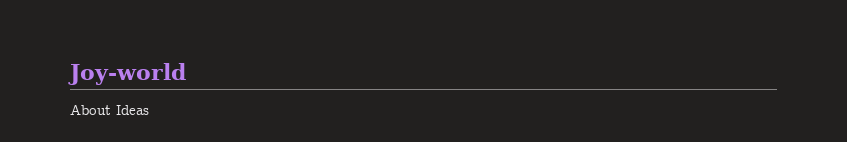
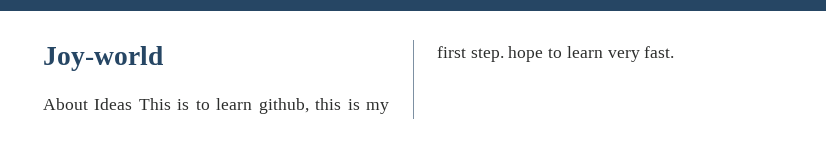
- About Ideas
+ About Ideas This is to learn github, this is my first step. hope to learn very fast.

